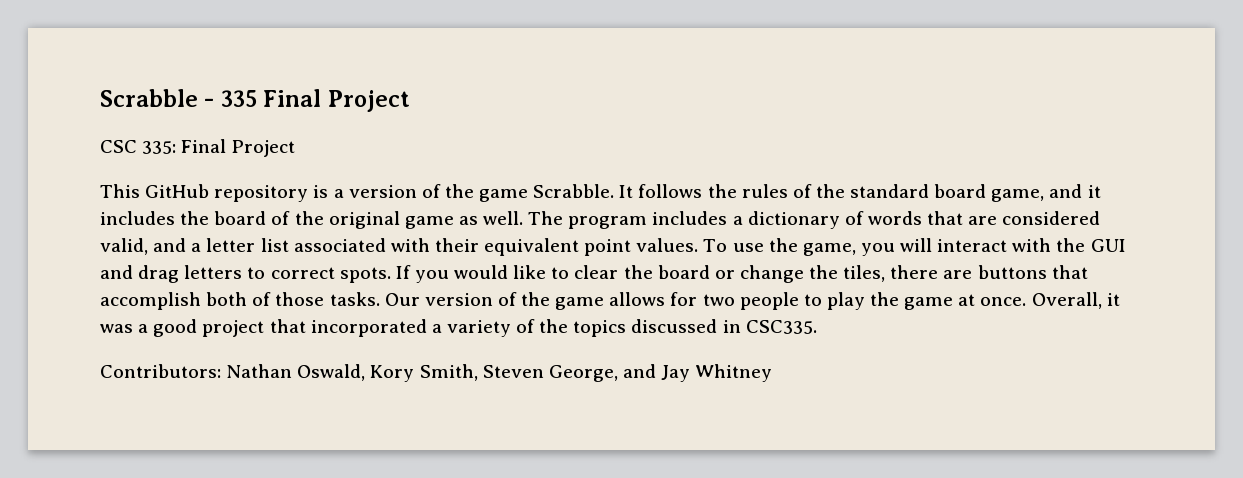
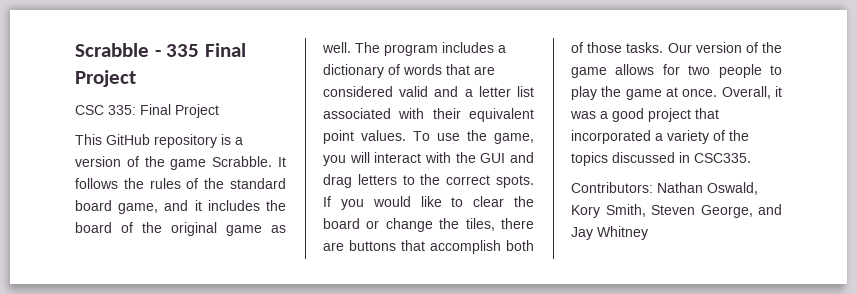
- The program includes a dictionary of words that are considered valid, and a letter list associated with their equivalent point values.
+ The program includes a dictionary of words that are considered valid and a letter list associated with their equivalent point values.
- To use the game, you will interact with the GUI and drag letters to correct spots.
+ To use the game, you will interact with the GUI and drag letters to the correct spots.

